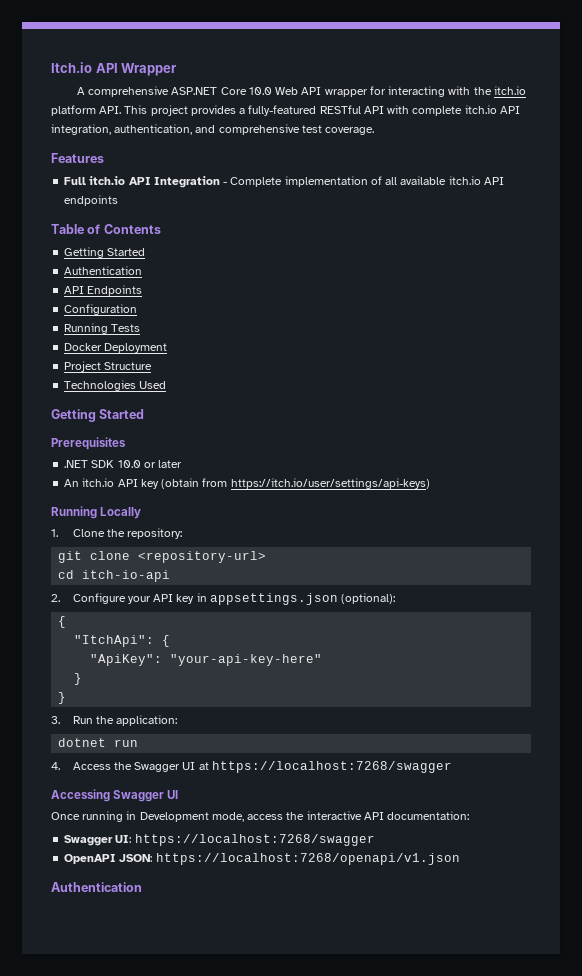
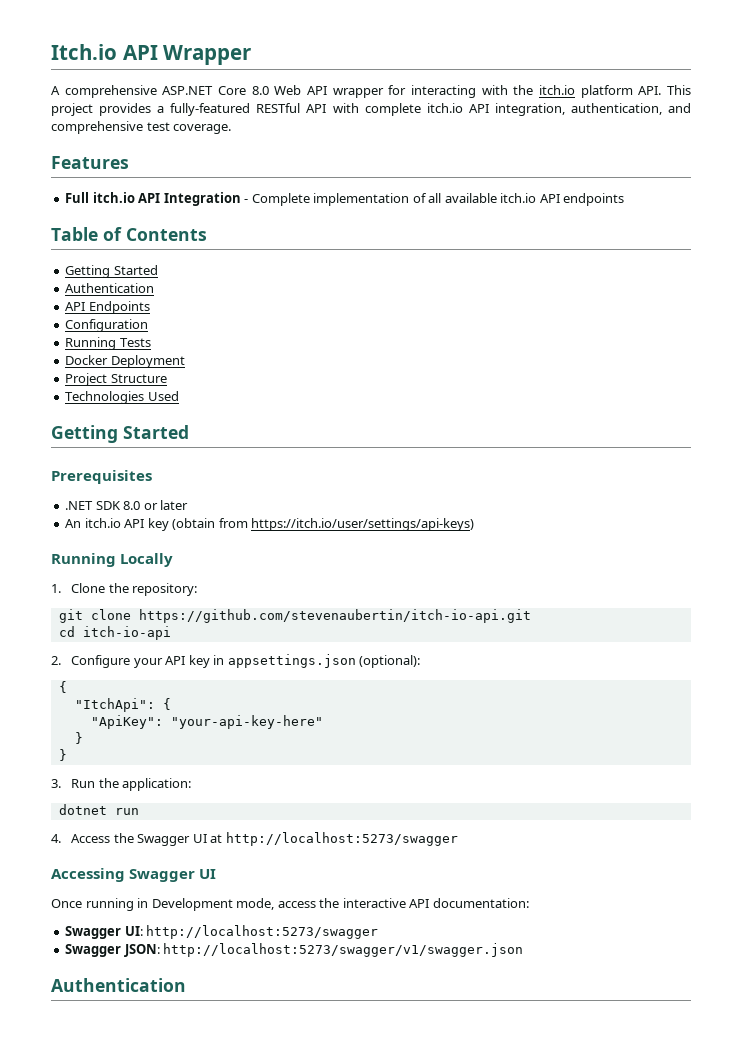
- A comprehensive ASP.NET Core 10.0 Web API wrapper for interacting with the itch.io platform API. This project provides a fully-featured RESTful API with complete itch.io API integration, authentication, and comprehensive test coverage.
+ A comprehensive ASP.NET Core 8.0 Web API wrapper for interacting with the itch.io platform API. This project provides a fully-featured RESTful API with complete itch.io API integration, authentication, and comprehensive test coverage.
- .NET SDK 10.0 or later
+ .NET SDK 8.0 or later
- git clone <repository-url>
+ git clone https://github.com/stevenaubertin/itch-io-api.git
- 4. Access the Swagger UI at https://localhost:7268/swagger
+ 4. Access the Swagger UI at http://localhost:5273/swagger
- Swagger UI: https://localhost:7268/swagger
- OpenAPI JSON: https://localhost:7268/openapi/v1.json
+ Swagger UI: http://localhost:5273/swagger
+ Swagger JSON: http://localhost:5273/swagger/v1/swagger.json

